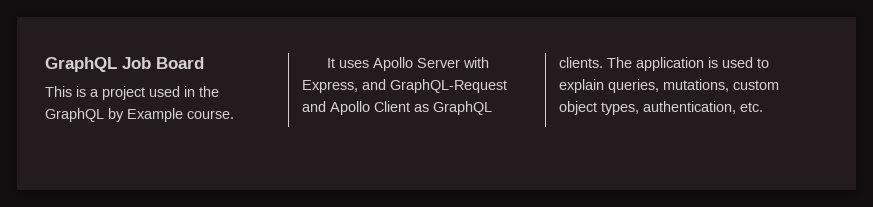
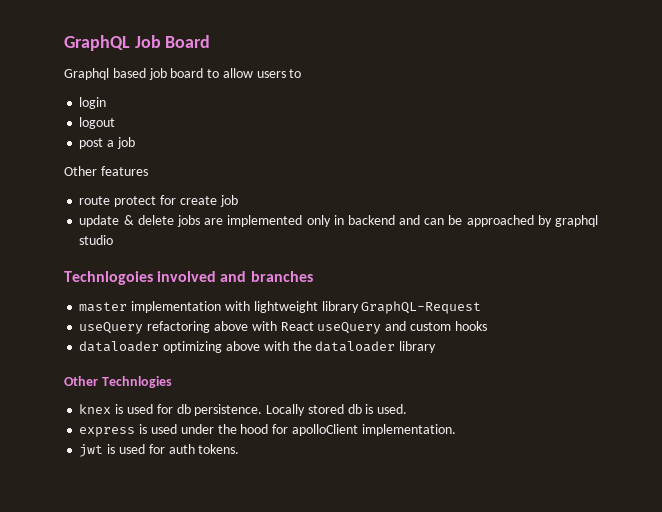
- This is a project used in the GraphQL by Example course.
- It uses Apollo Server with Express, and GraphQL-Request and Apollo Client as GraphQL clients. The application is used to explain queries, mutations, custom object types, authentication, etc.
+ Graphql based job board to allow users to
+ login
+ logout
+ post a job
+ Other features
+ route protect for create job
+ update & delete jobs are implemented only in backend and can be approached by graphql studio
+ Technlogoies involved and branches
+ master implementation with lightweight library GraphQL-Request
+ useQuery refactoring above with React useQuery and custom hooks
+ dataloader optimizing above with the dataloader library
+ Other Technlogies
+ knex is used for db persistence. Locally stored db is used.
+ express is used under the hood for apolloClient implementation.
+ jwt is used for auth tokens.

